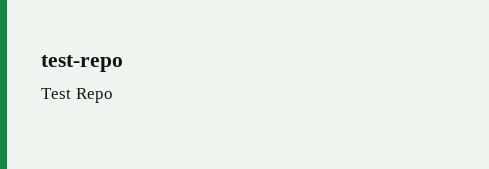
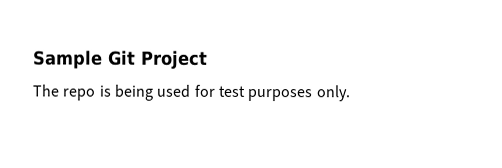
- test-repo
- Test Repo
+ Sample Git Project
+ The repo is being used for test purposes only.

